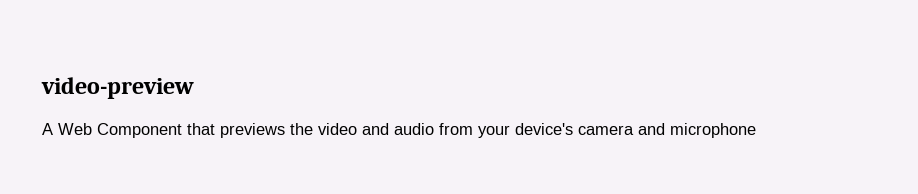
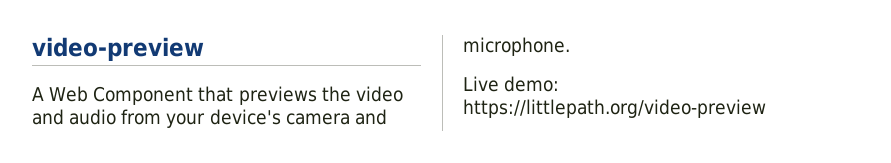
- A Web Component that previews the video and audio from your device's camera and microphone
+ A Web Component that previews the video and audio from your device's camera and microphone.
+ Live demo: https://littlepath.org/video-preview

